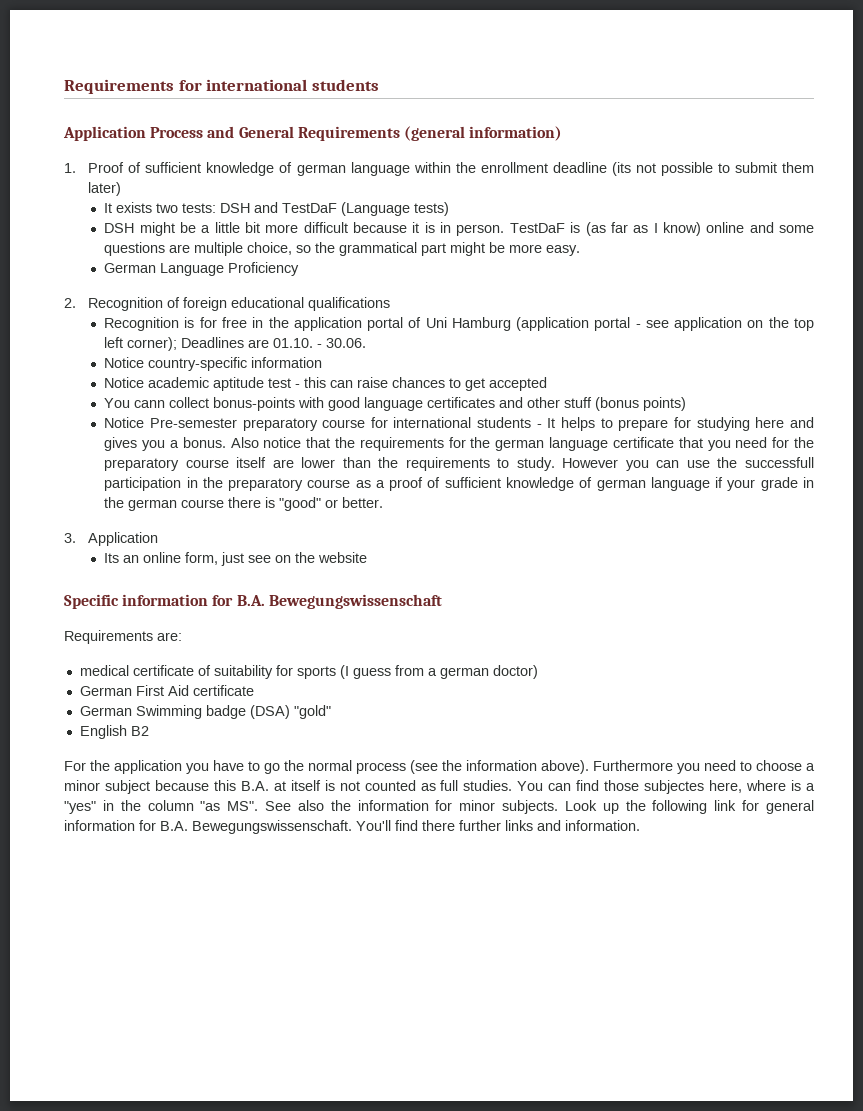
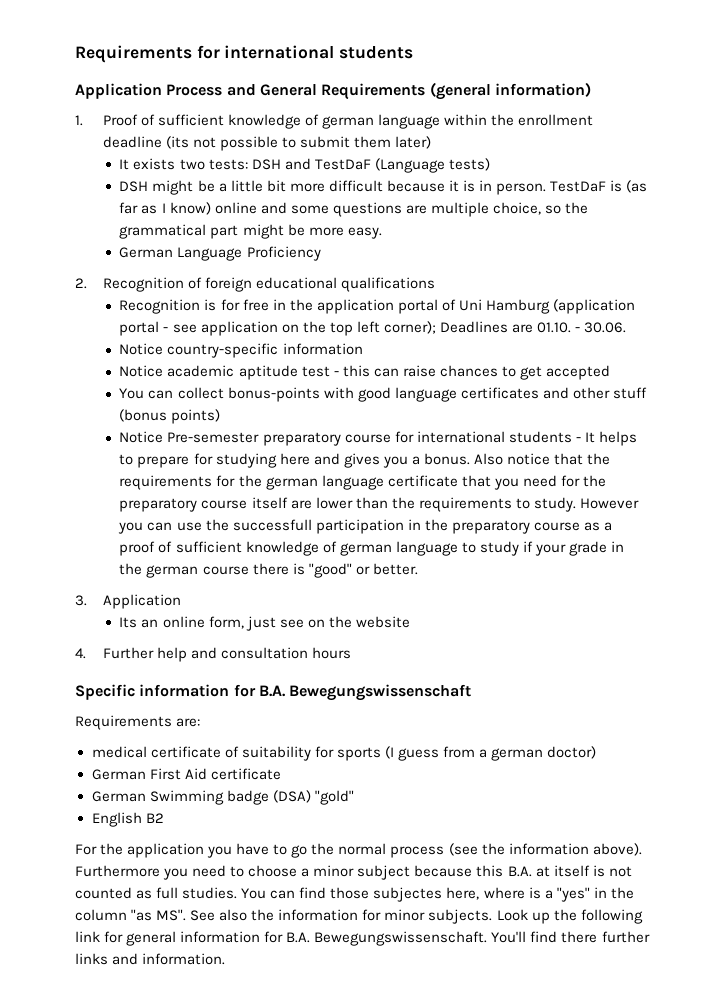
- You cann collect bonus-points with good language certificates and other stuff (bonus points)
+ You can collect bonus-points with good language certificates and other stuff (bonus points)
- However you can use the successfull participation in the preparatory course as a proof of sufficient knowledge of german language if your grade in the german course there is "good" or better.
+ However you can use the successfull participation in the preparatory course as a proof of sufficient knowledge of german language to study if your grade in the german course there is "good" or better.
+ 4. Further help and consultation hours

